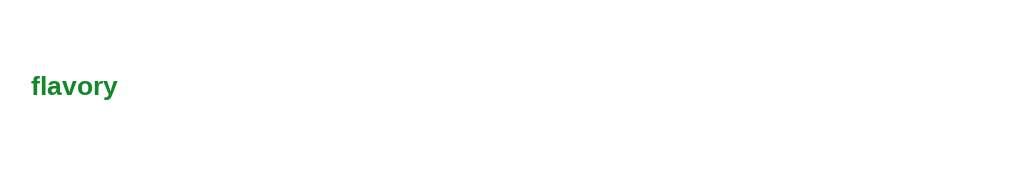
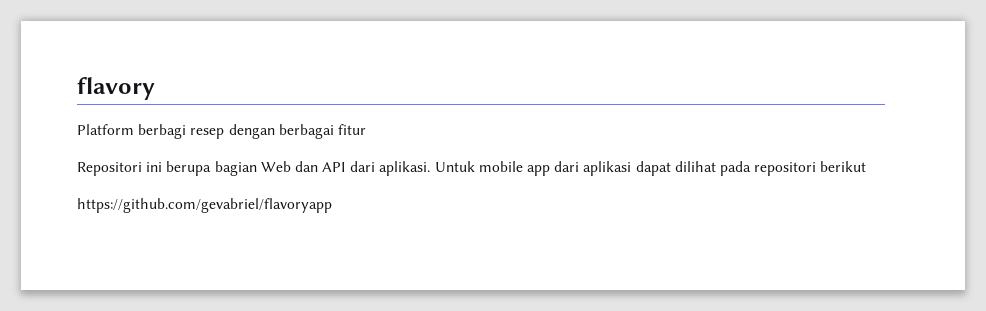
+ Platform berbagi resep dengan berbagai fitur
+ Repositori ini berupa bagian Web dan API dari aplikasi. Untuk mobile app dari aplikasi dapat dilihat pada repositori berikut
+ https://github.com/gevabriel/flavoryapp

